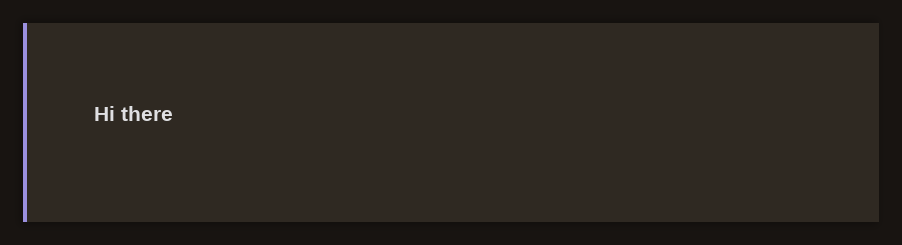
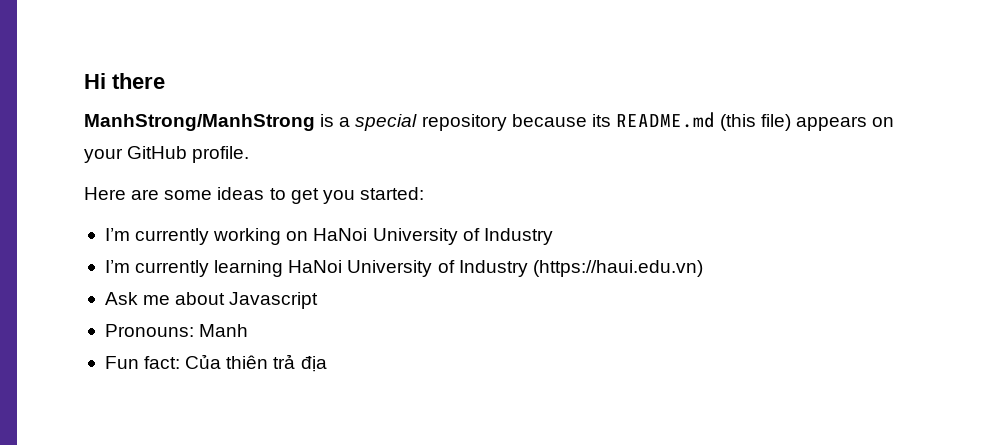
+ ManhStrong/ManhStrong is a special repository because its README.md (this file) appears on your GitHub profile.
+ Here are some ideas to get you started:
+ I’m currently working on HaNoi University of Industry
+ I’m currently learning HaNoi University of Industry (https://haui.edu.vn)
+ Ask me about Javascript
+ Pronouns: Manh
+ Fun fact: Của thiên trả địa

